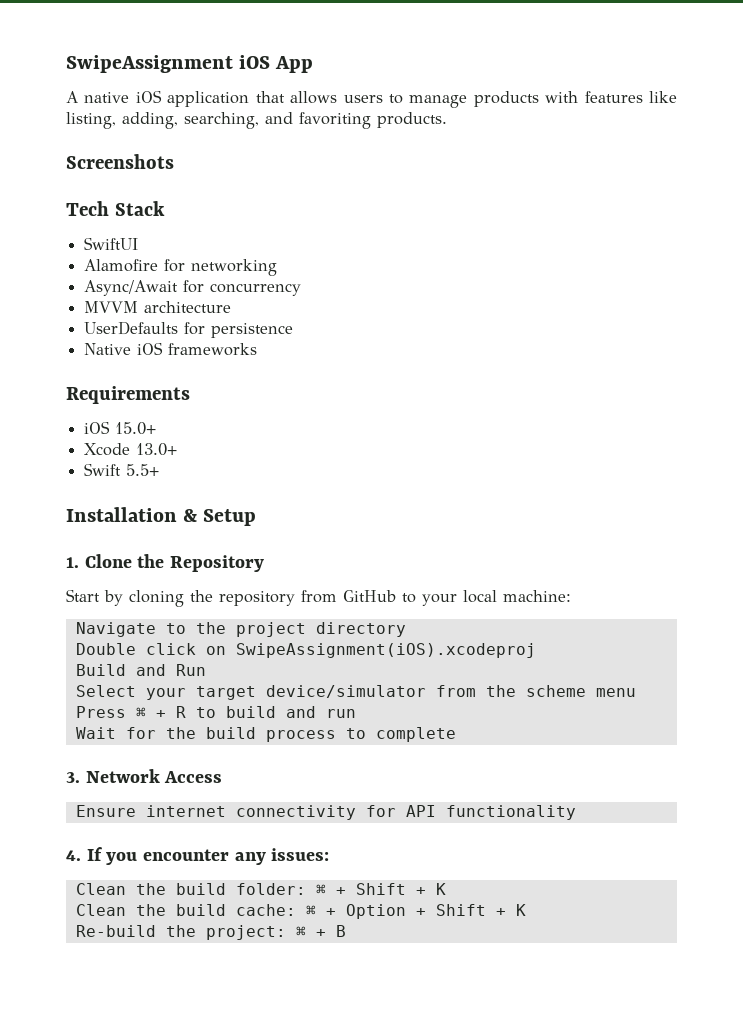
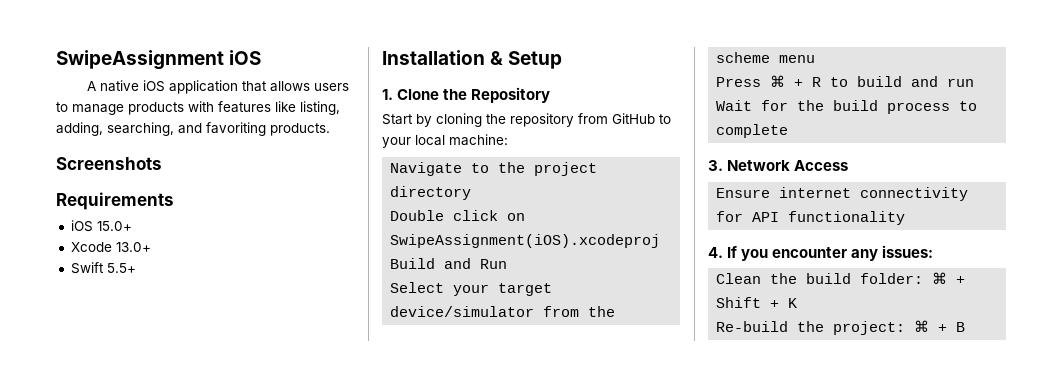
- SwipeAssignment iOS App
+ SwipeAssignment iOS
- Tech Stack
- SwiftUI
- Alamofire for networking
- Async/Await for concurrency
- MVVM architecture
- UserDefaults for persistence
- Native iOS frameworks
- Clean the build cache: ⌘ + Option + Shift + K

